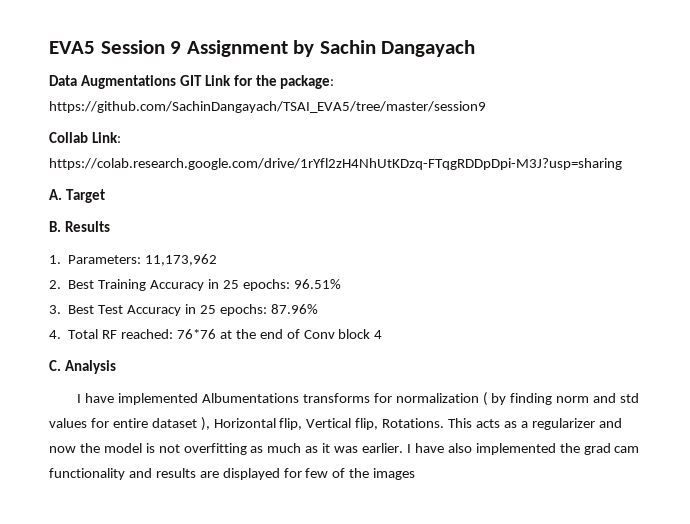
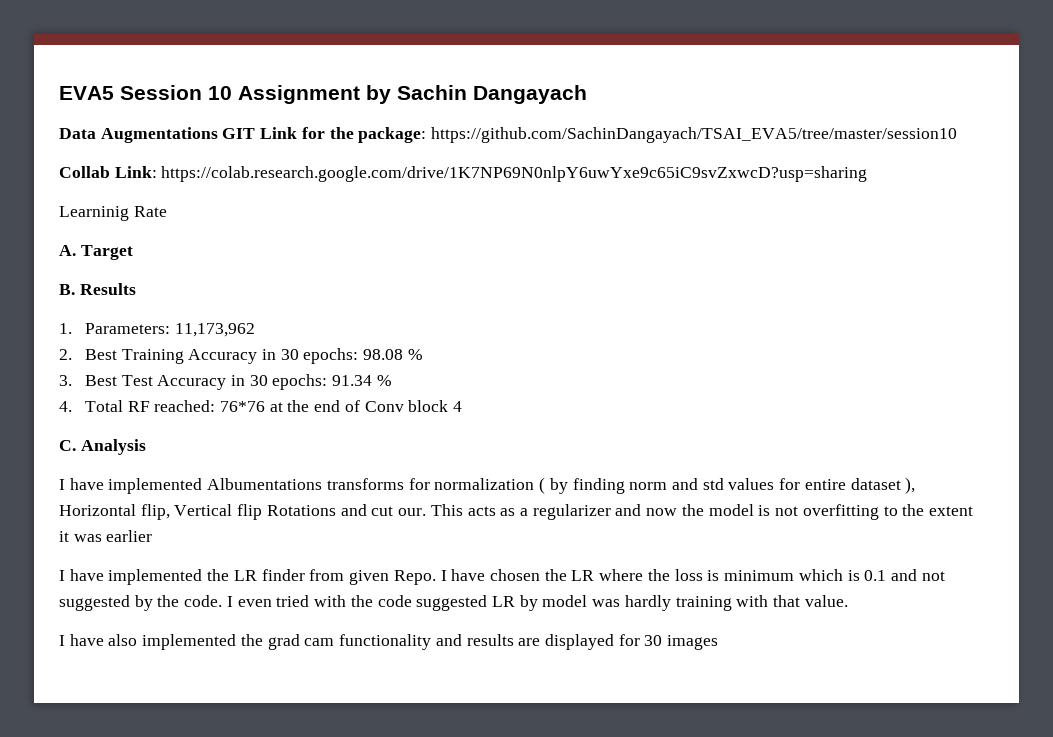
- EVA5 Session 9 Assignment by Sachin Dangayach
+ EVA5 Session 10 Assignment by Sachin Dangayach
- Data Augmentations GIT Link for the package: https://github.com/SachinDangayach/TSAI_EVA5/tree/master/session9
+ Data Augmentations GIT Link for the package: https://github.com/SachinDangayach/TSAI_EVA5/tree/master/session10
- Collab Link: https://colab.research.google.com/drive/1rYfl2zH4NhUtKDzq-FTqgRDDpDpi-M3J?usp=sharing
+ Collab Link: https://colab.research.google.com/drive/1K7NP69N0nlpY6uwYxe9c65iC9svZxwcD?usp=sharing
+ Learninig Rate
- 2. Best Training Accuracy in 25 epochs: 96.51%
+ 2. Best Training Accuracy in 30 epochs: 98.08 %
- 3. Best Test Accuracy in 25 epochs: 87.96%
+ 3. Best Test Accuracy in 30 epochs: 91.34 %
- I have implemented Albumentations transforms for normalization ( by finding norm and std values for entire dataset ), Horizontal flip, Vertical flip, Rotations.
+ I have implemented Albumentations transforms for normalization ( by finding norm and std values for entire dataset ), Horizontal flip, Vertical flip Rotations and cut our.
- This acts as a regularizer and now the model is not overfitting as much as it was earlier. I have also implemented the grad cam functionality and results are displayed for few of the images
+ This acts as a regularizer and now the model is not overfitting to the extent it was earlier
+ I have implemented the LR finder from given Repo. I have chosen the LR where the loss is minimum which is 0.1 and not suggested by the code. I even tried with the code suggested LR by model was hardly training with that value.
+ I have also implemented the grad cam functionality and results are displayed for 30 images

